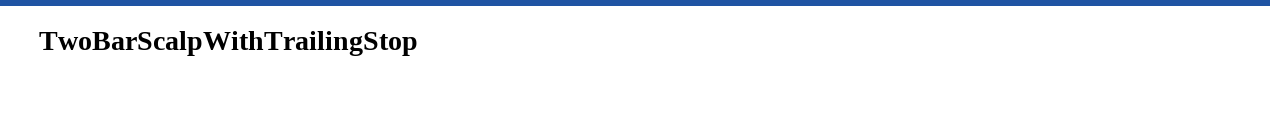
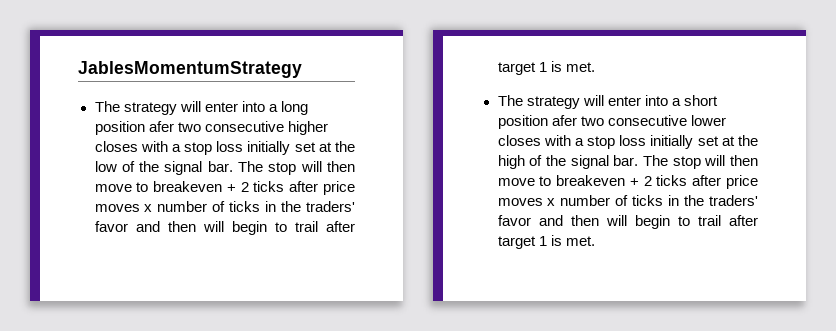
- TwoBarScalpWithTrailingStop
+ JablesMomentumStrategy
+ The strategy will enter into a long position afer two consecutive higher closes with a stop loss initially set at the low of the signal bar. The stop will then move to breakeven + 2 ticks after price moves x number of ticks in the traders' favor and then will begin to trail after target 1 is met.
+ The strategy will enter into a short position afer two consecutive lower closes with a stop loss initially set at the high of the signal bar. The stop will then move to breakeven + 2 ticks after price moves x number of ticks in the traders' favor and then will begin to trail after target 1 is met.

